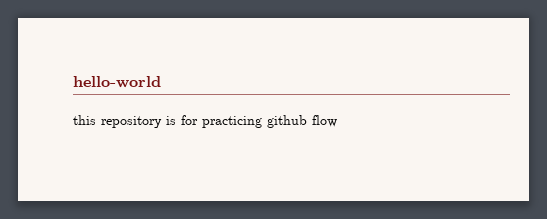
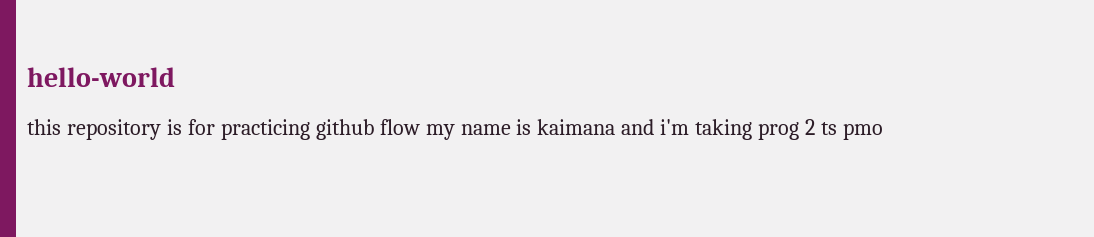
- this repository is for practicing github flow
+ this repository is for practicing github flow my name is kaimana and i'm taking prog 2 ts pmo

